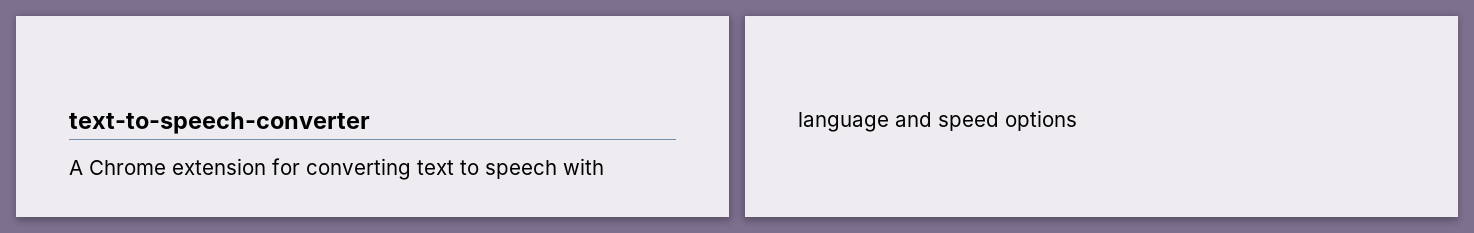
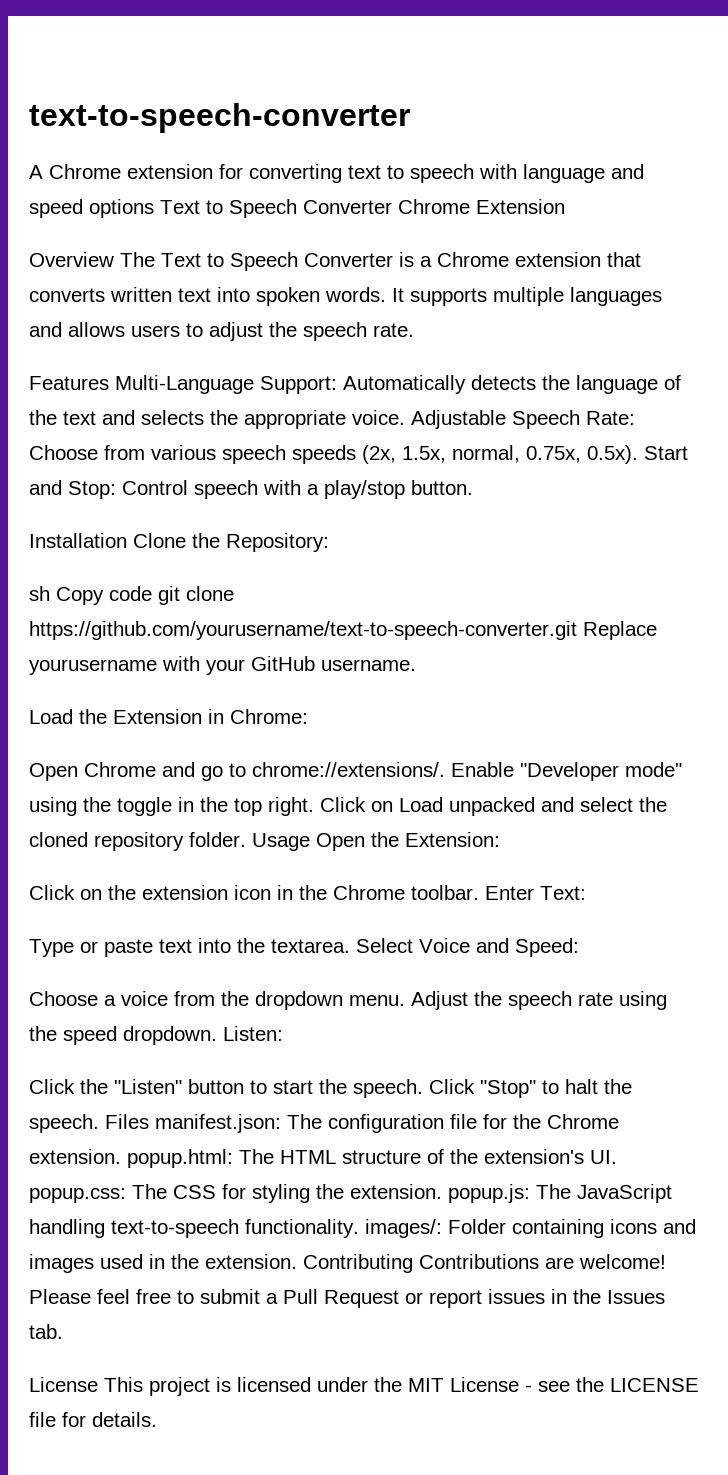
- A Chrome extension for converting text to speech with language and speed options
+ A Chrome extension for converting text to speech with language and speed options Text to Speech Converter Chrome Extension
+ Overview The Text to Speech Converter is a Chrome extension that converts written text into spoken words. It supports multiple languages and allows users to adjust the speech rate.
+ Features Multi-Language Support: Automatically detects the language of the text and selects the appropriate voice. Adjustable Speech Rate: Choose from various speech speeds (2x, 1.5x, normal, 0.75x, 0.5x). Start and Stop: Control speech with a play/stop button.
+ Installation Clone the Repository:
+ sh Copy code git clone https://github.com/yourusername/text-to-speech-converter.git Replace yourusername with your GitHub username.
+ Load the Extension in Chrome:
+ Open Chrome and go to chrome://extensions/. Enable "Developer mode" using the toggle in the top right. Click on Load unpacked and select the cloned repository folder. Usage Open the Extension:
+ Click on the extension icon in the Chrome toolbar. Enter Text:
+ Type or paste text into the textarea. Select Voice and Speed:
+ Choose a voice from the dropdown menu. Adjust the speech rate using the speed dropdown. Listen:
+ Click the "Listen" button to start the speech. Click "Stop" to halt the speech. Files manifest.json: The configuration file for the Chrome extension. popup.html: The HTML structure of the extension's UI. popup.css: The CSS for styling the extension. popup.js: The JavaScript handling text-to-speech functionality. images/: Folder containing icons and images used in the extension. Contributing Contributions are welcome! Please feel free to submit a Pull Request or report issues in the Issues tab.
+ License This project is licensed under the MIT License - see the LICENSE file for details.

